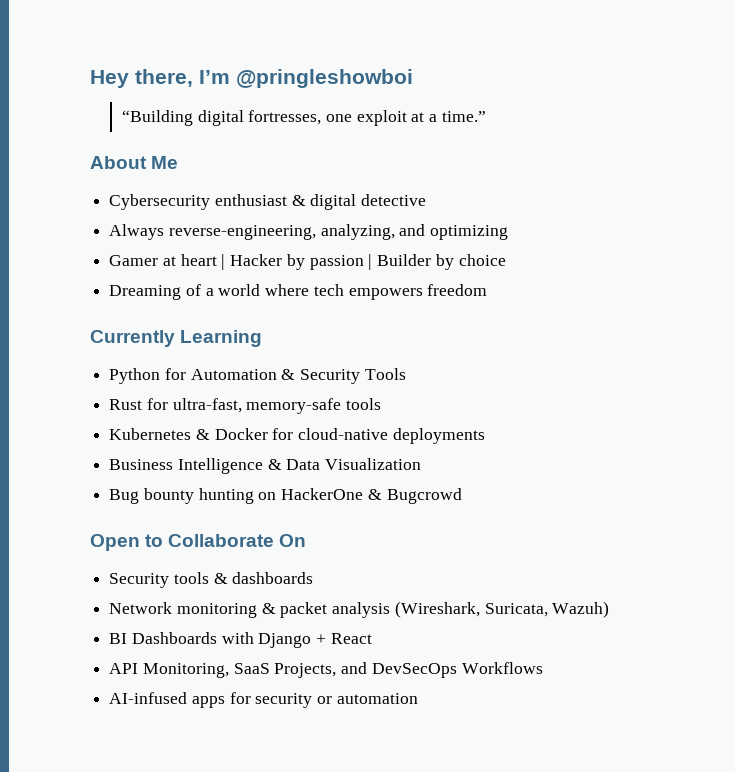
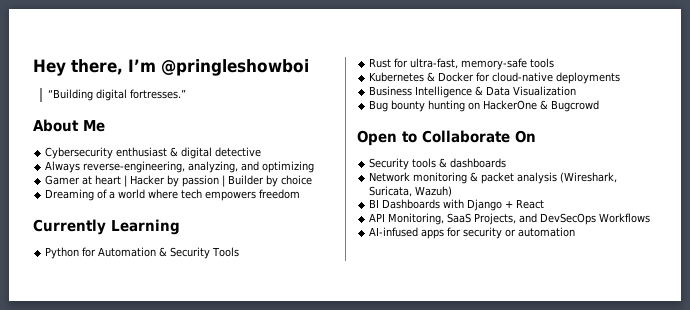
- “Building digital fortresses, one exploit at a time.”
+ “Building digital fortresses.”

